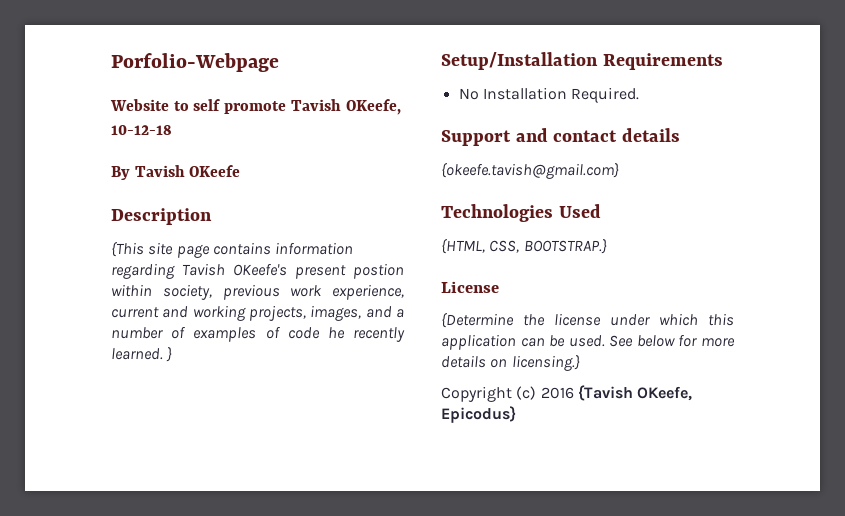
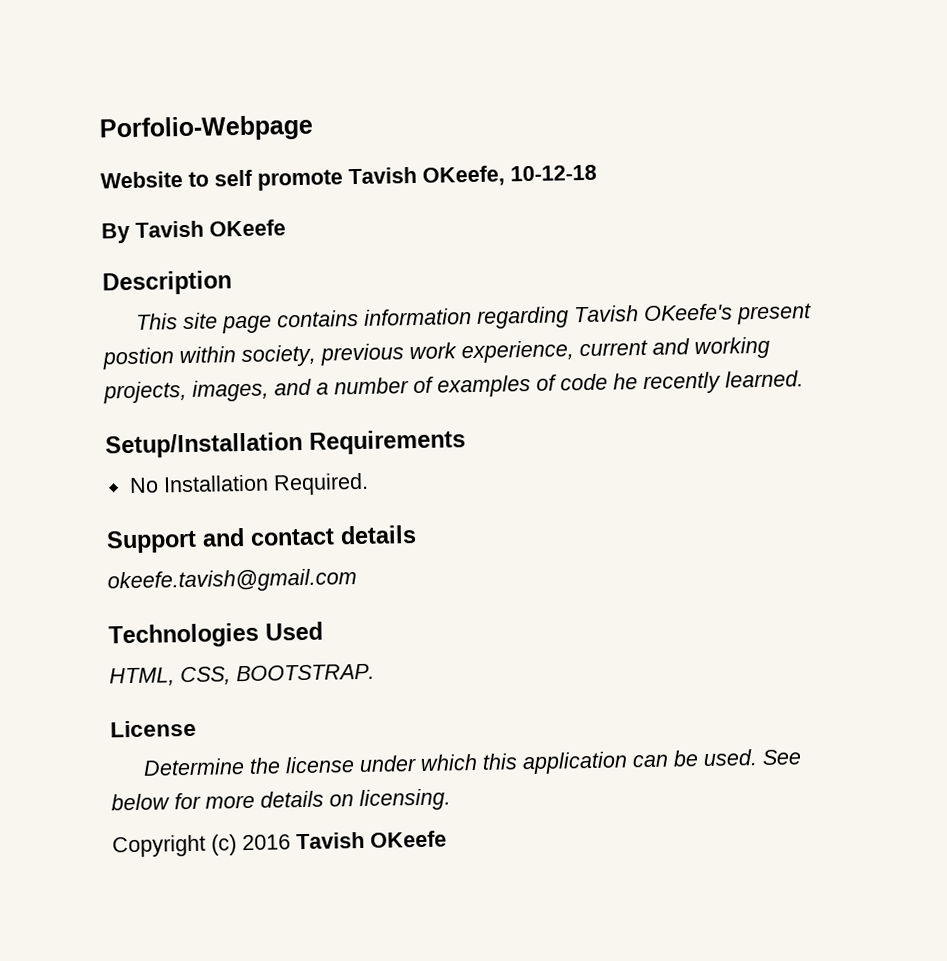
- {This site page contains information regarding Tavish OKeefe's present postion within society, previous work experience, current and working projects, images, and a number of examples of code he recently learned. }
+ This site page contains information regarding Tavish OKeefe's present postion within society, previous work experience, current and working projects, images, and a number of examples of code he recently learned.
- {okeefe.tavish@gmail.com}
+ okeefe.tavish@gmail.com
- {HTML, CSS, BOOTSTRAP.}
+ HTML, CSS, BOOTSTRAP.
- {Determine the license under which this application can be used.
+ Determine the license under which this application can be used.
- See below for more details on licensing.}
+ See below for more details on licensing.
- Copyright (c) 2016 {Tavish OKeefe, Epicodus}
+ Copyright (c) 2016 Tavish OKeefe

